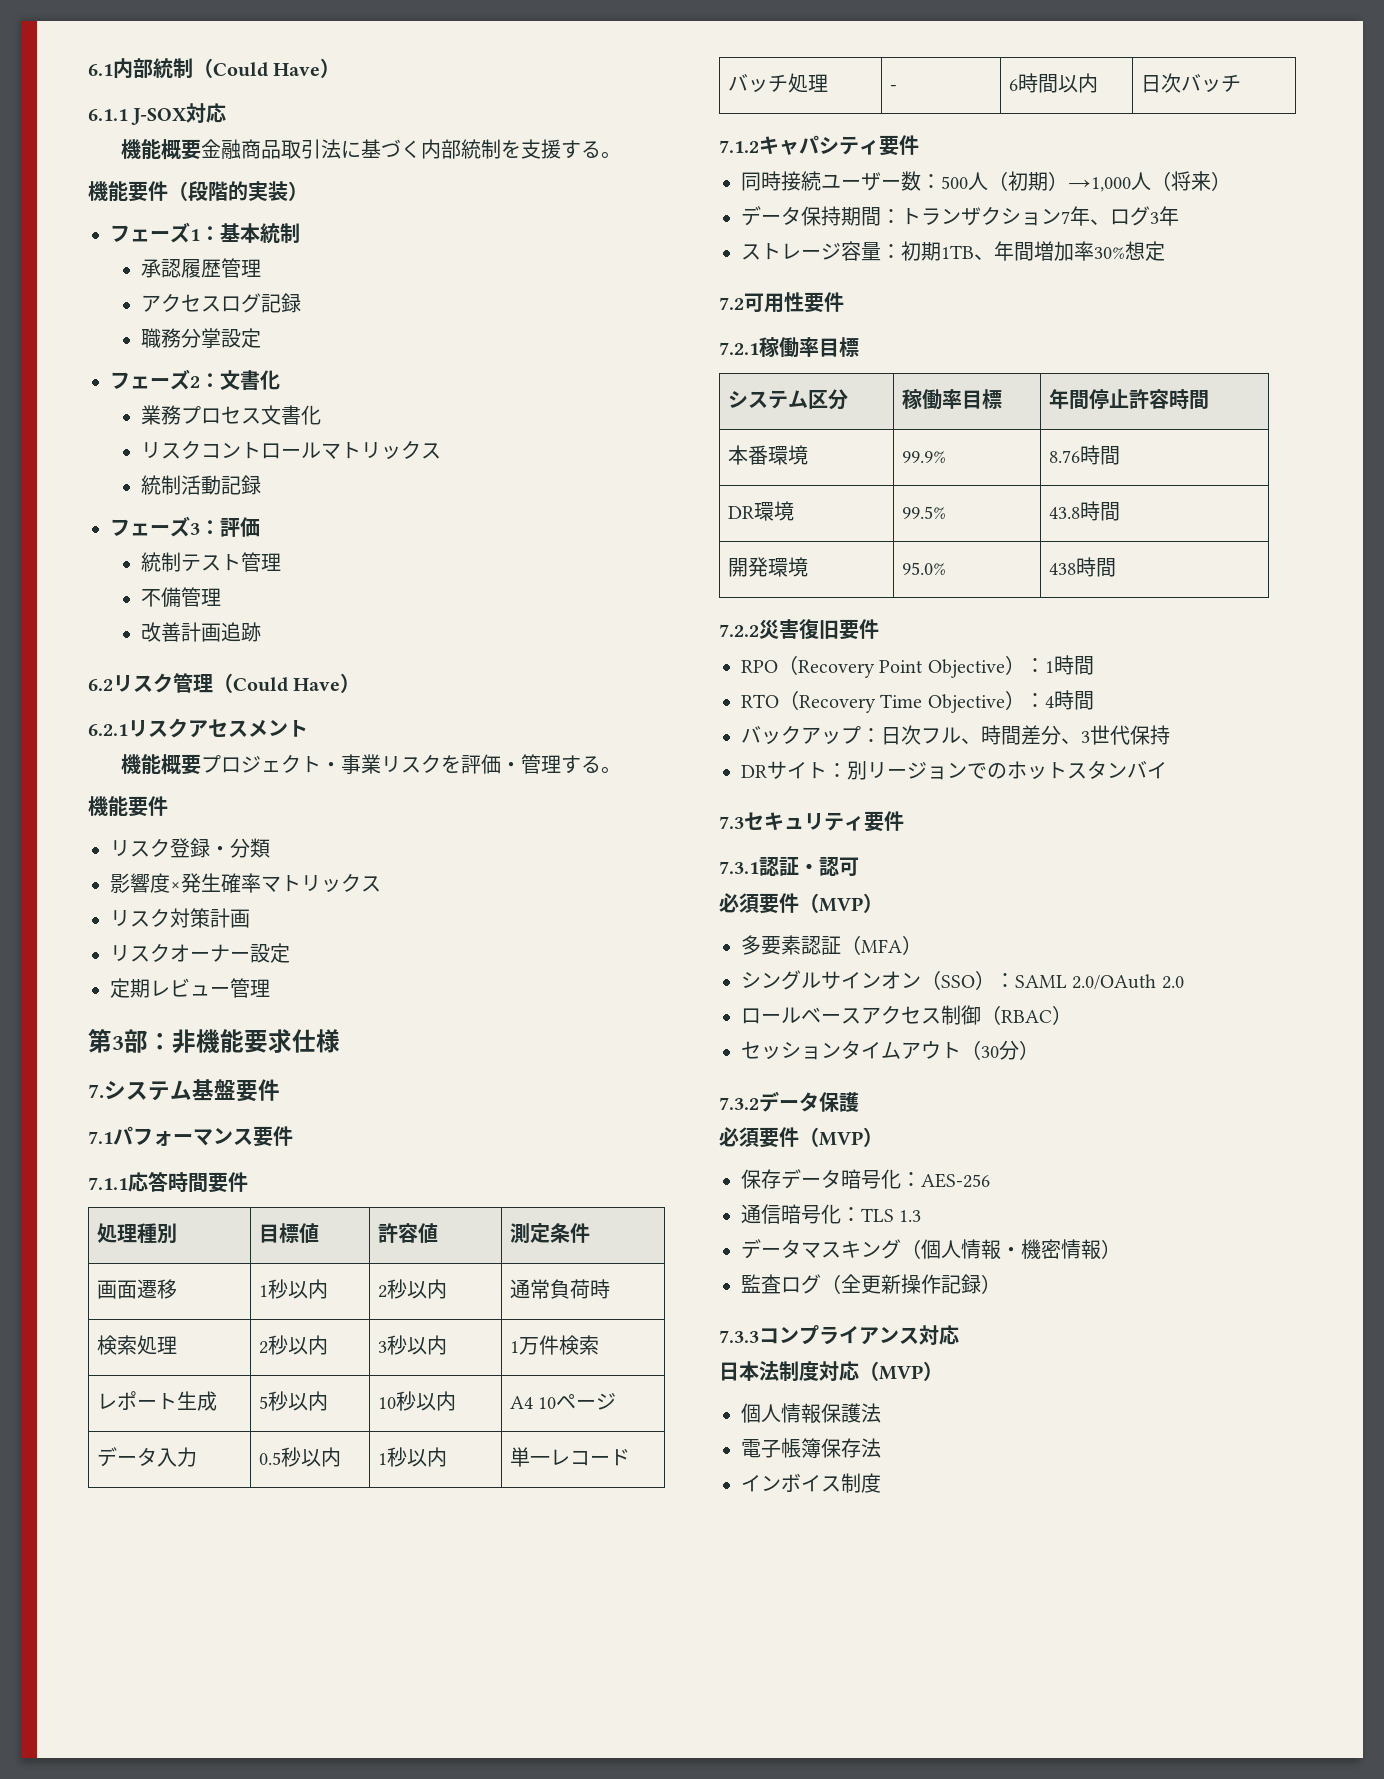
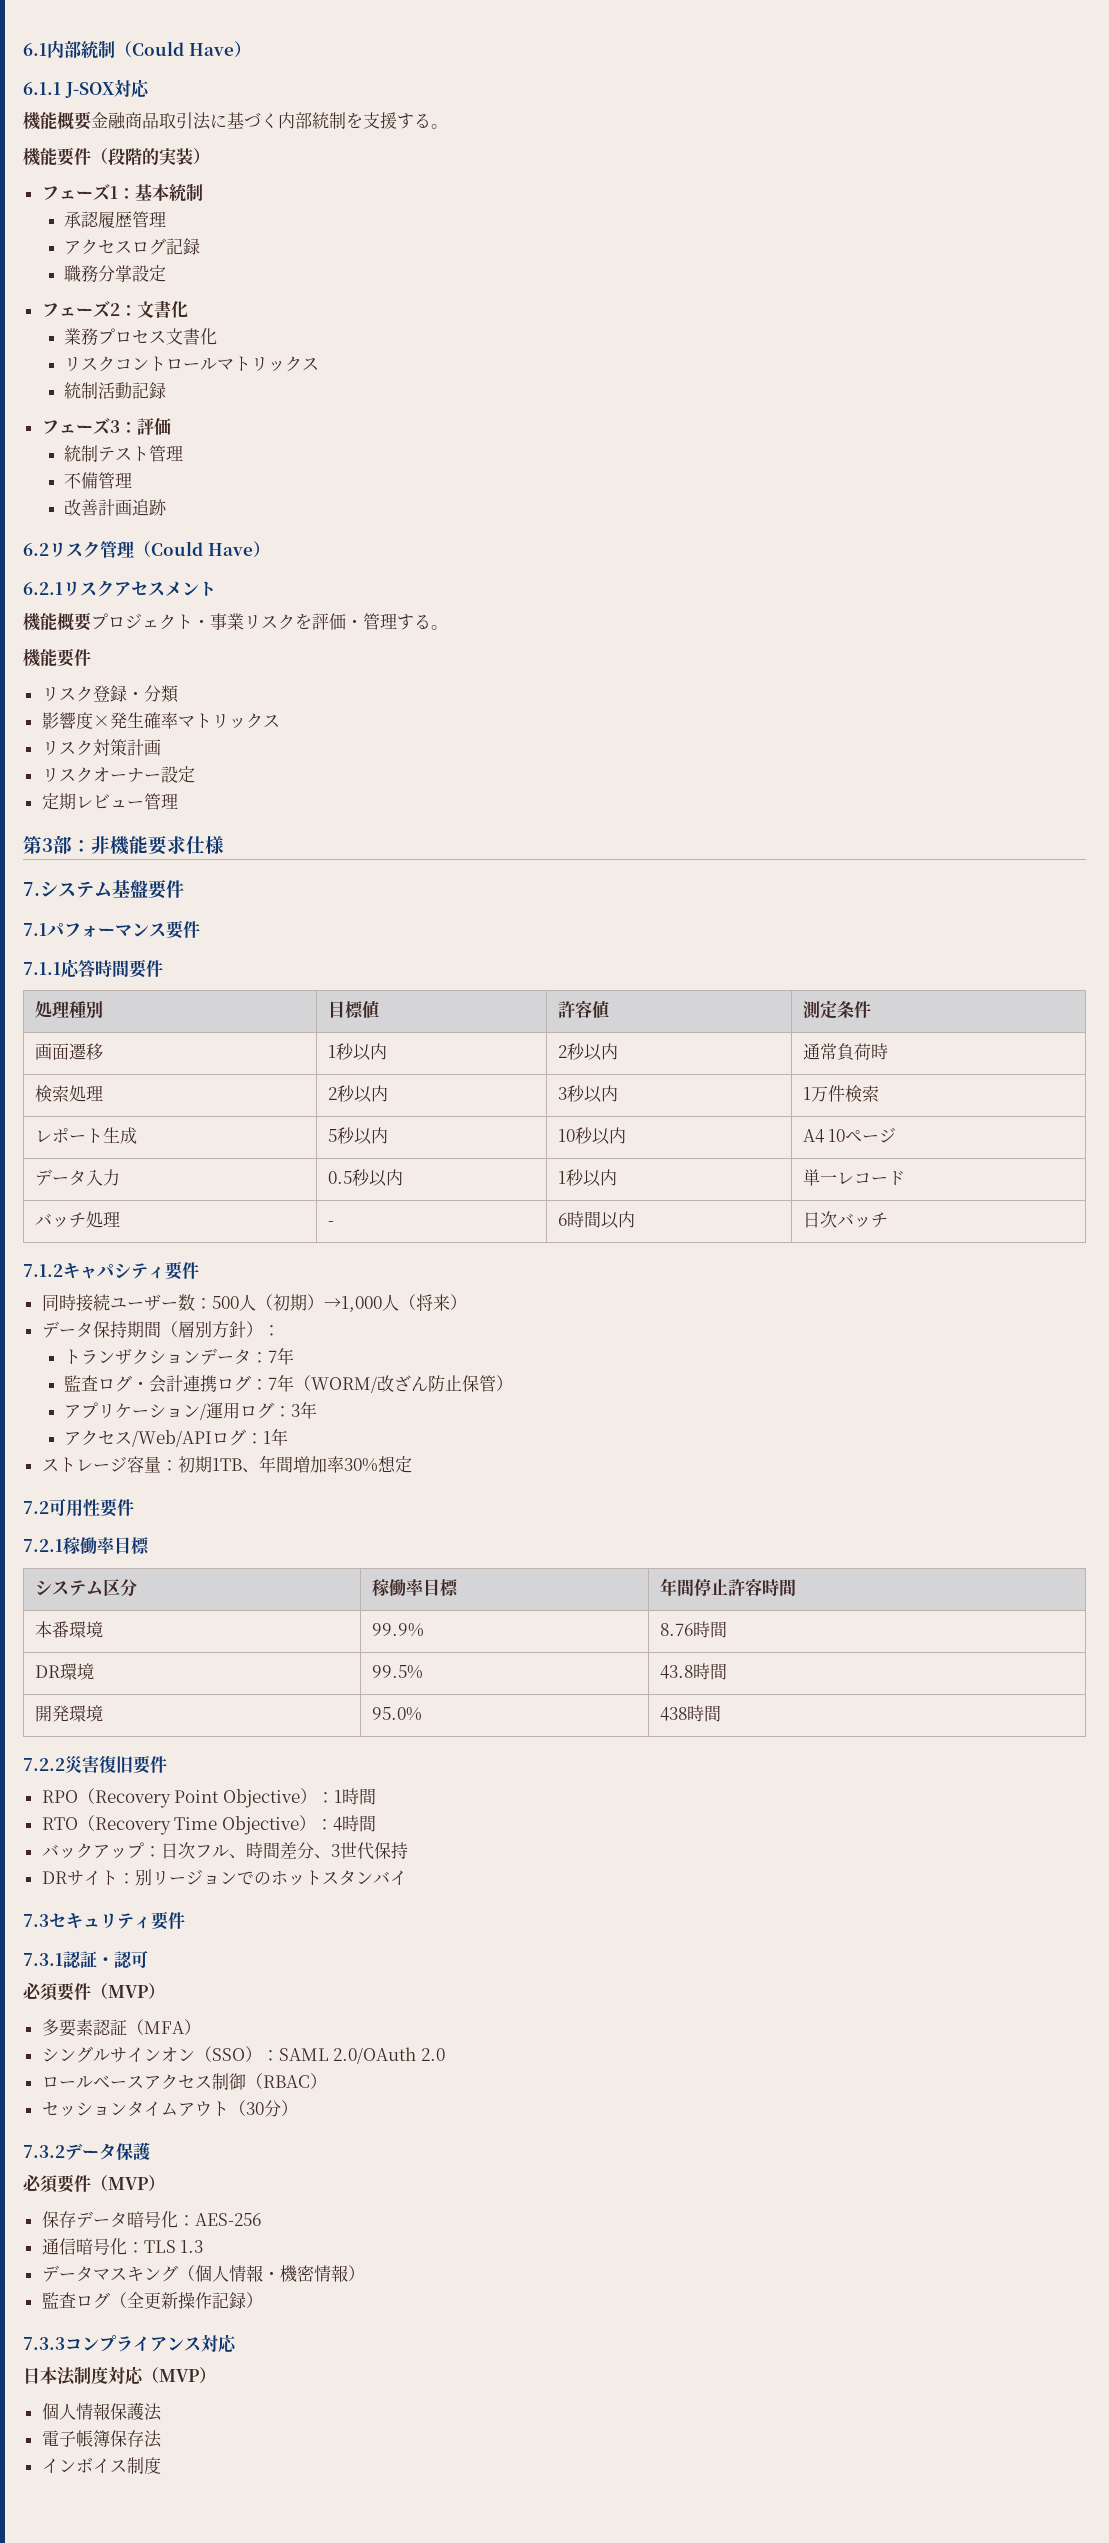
- データ保持期間：トランザクション7年、ログ3年
+ データ保持期間（層別方針）：
+ トランザクションデータ：7年
+ 監査ログ・会計連携ログ：7年（WORM/改ざん防止保管）
+ アプリケーション/運用ログ：3年
+ アクセス/Web/APIログ：1年

